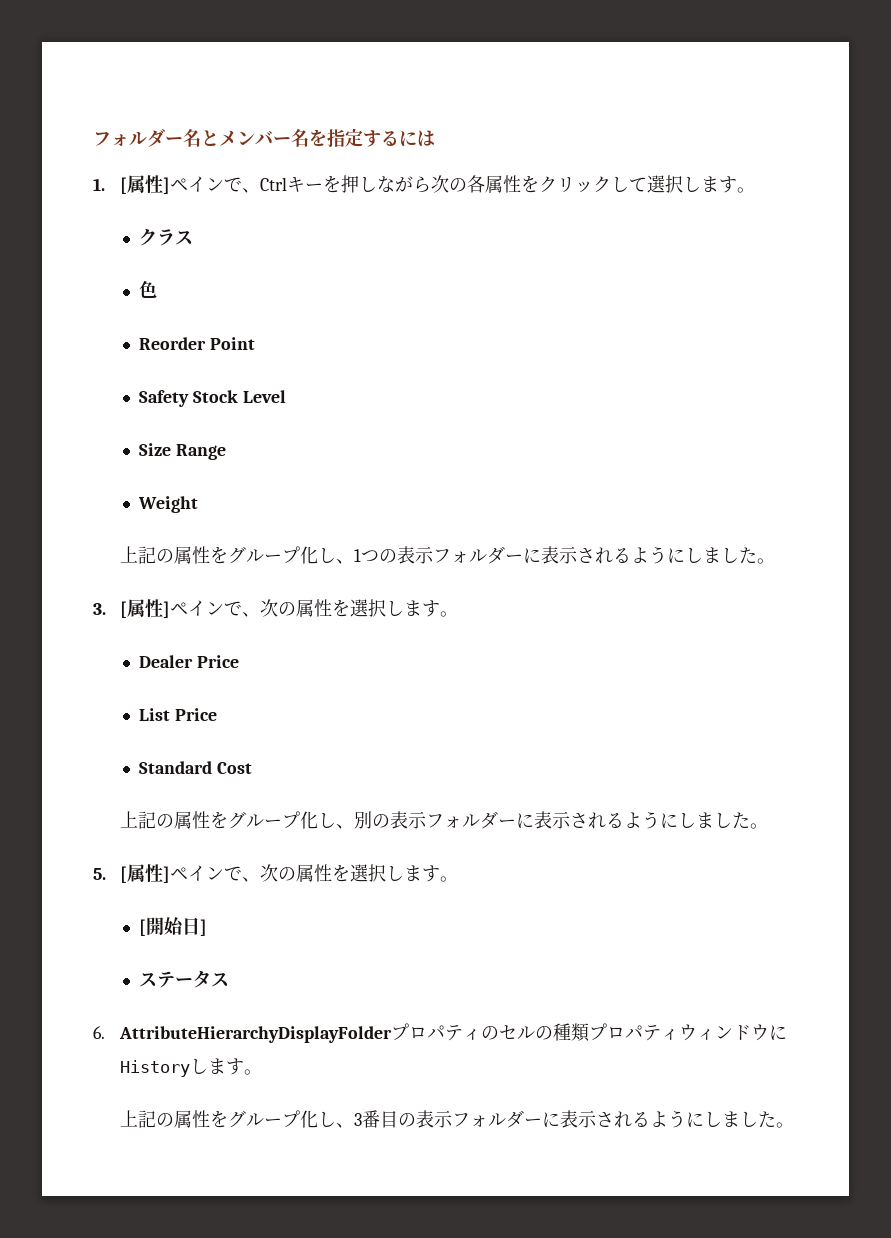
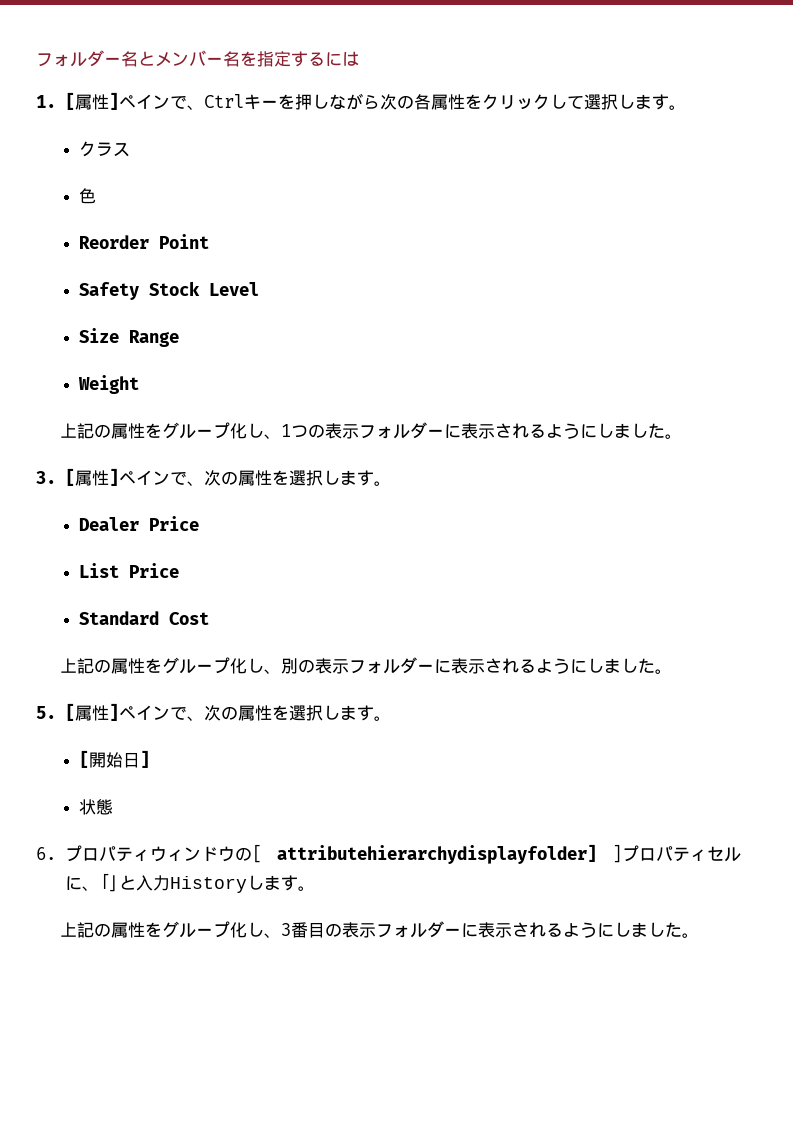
- ステータス
+ 状態
- 6. AttributeHierarchyDisplayFolderプロパティのセルの種類プロパティウィンドウにHistoryします。
+ 6.プロパティウィンドウの[ attributehierarchydisplayfolder] ]プロパティセルに、「」と入力Historyします。

